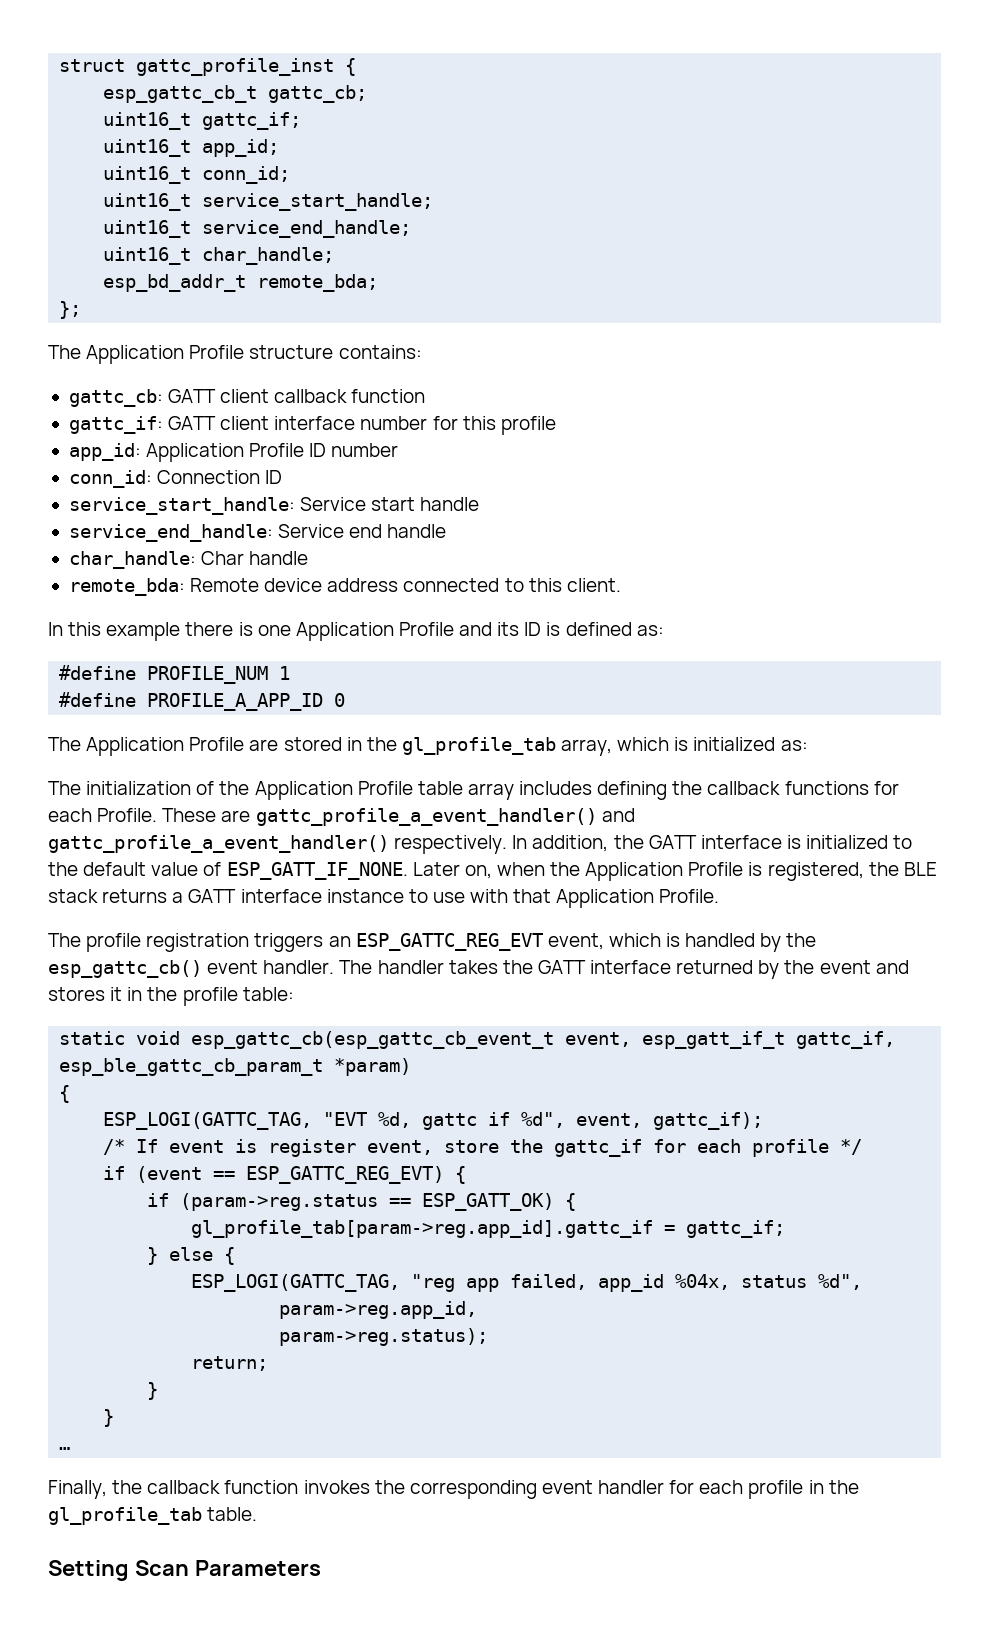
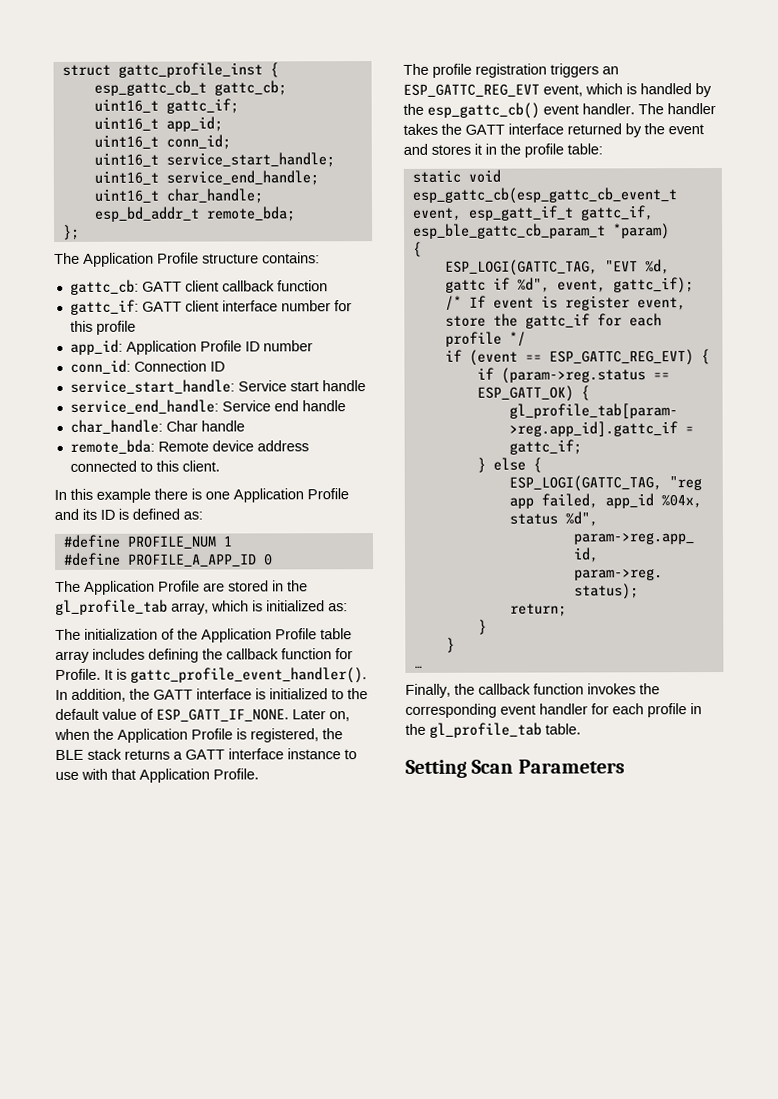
- The initialization of the Application Profile table array includes defining the callback functions for each Profile. These are gattc_profile_a_event_handler() and gattc_profile_a_event_handler() respectively.
+ The initialization of the Application Profile table array includes defining the callback function for Profile. It is gattc_profile_event_handler().

